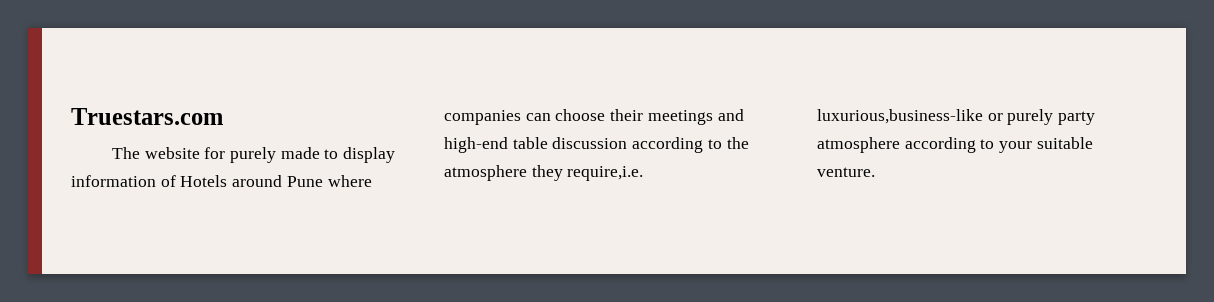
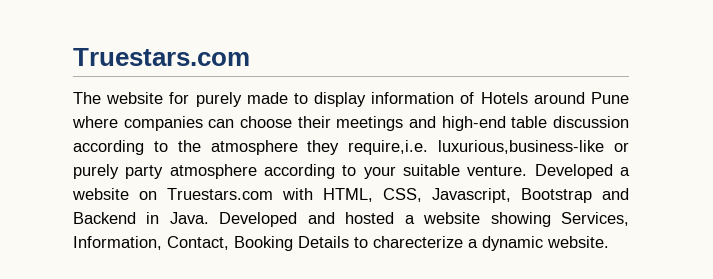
+ Developed a website on Truestars.com with HTML, CSS, Javascript, Bootstrap and Backend in Java. Developed and hosted a website showing Services, Information, Contact, Booking Details to charecterize a dynamic website.

